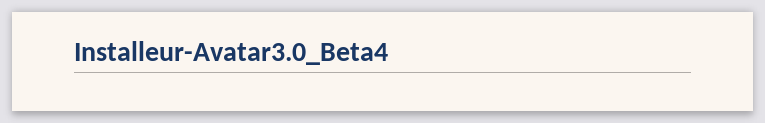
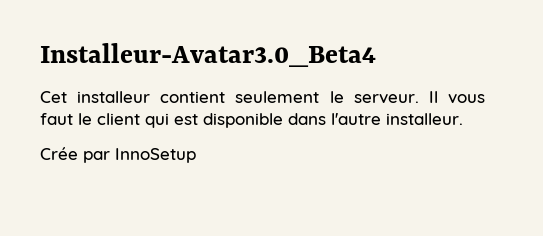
+ Cet installeur contient seulement le serveur. Il vous faut le client qui est disponible dans l'autre installeur.
+ Crée par InnoSetup

